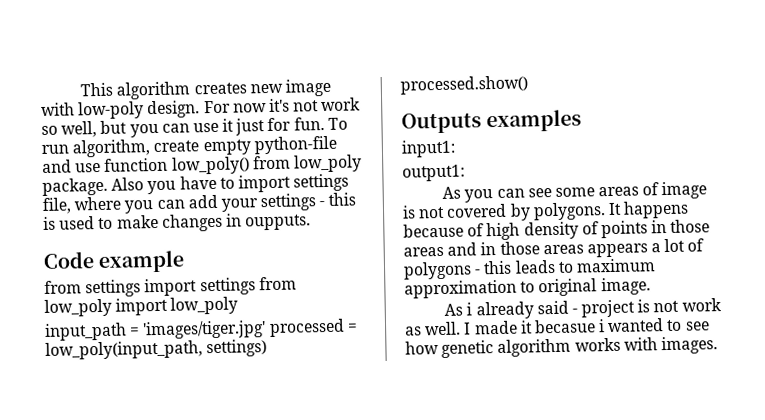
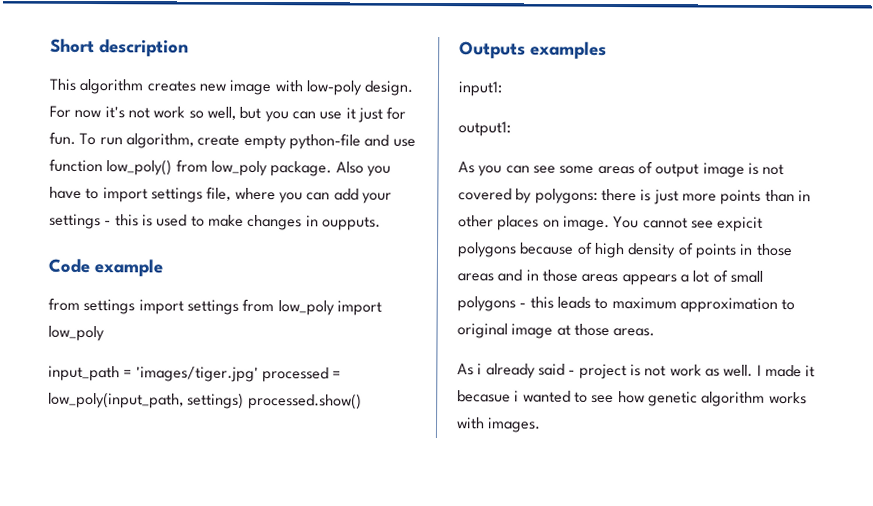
+ Short description
- As you can see some areas of image is not covered by polygons. It happens because of high density of points in those areas and in those areas appears a lot of polygons - this leads to maximum approximation to original image.
+ As you can see some areas of output image is not covered by polygons: there is just more points than in other places on image. You cannot see expicit polygons because of high density of points in those areas and in those areas appears a lot of small polygons - this leads to maximum approximation to original image at those areas.

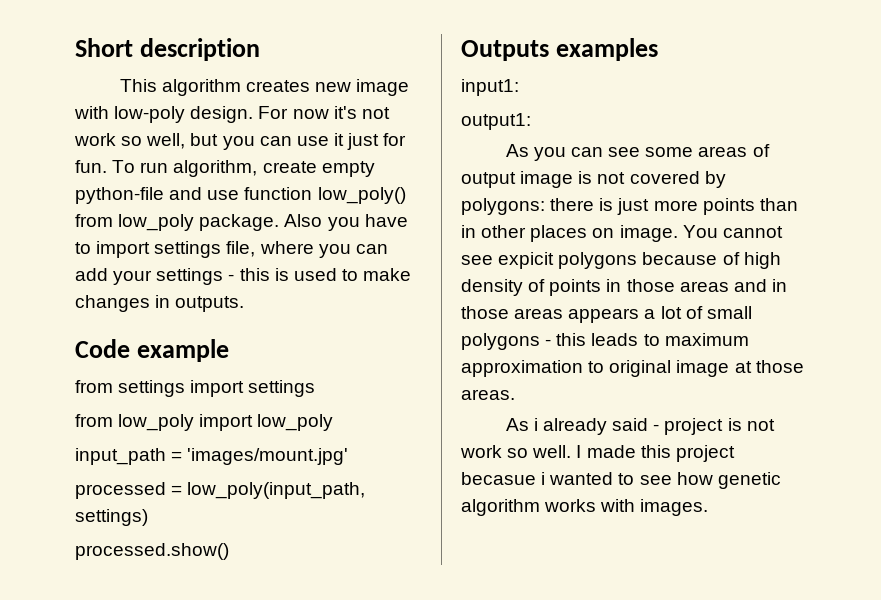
- Also you have to import settings file, where you can add your settings - this is used to make changes in oupputs.
+ Also you have to import settings file, where you can add your settings - this is used to make changes in outputs.
- from settings import settings from low_poly import low_poly
+ from settings import settings
+ from low_poly import low_poly
- input_path = 'images/tiger.jpg' processed = low_poly(input_path, settings) processed.show()
+ input_path = 'images/mount.jpg'
+ processed = low_poly(input_path, settings)
+ processed.show()
- As i already said - project is not work as well.
+ As i already said - project is not work so well.
- I made it becasue i wanted to see how genetic algorithm works with images.
+ I made this project becasue i wanted to see how genetic algorithm works with images.

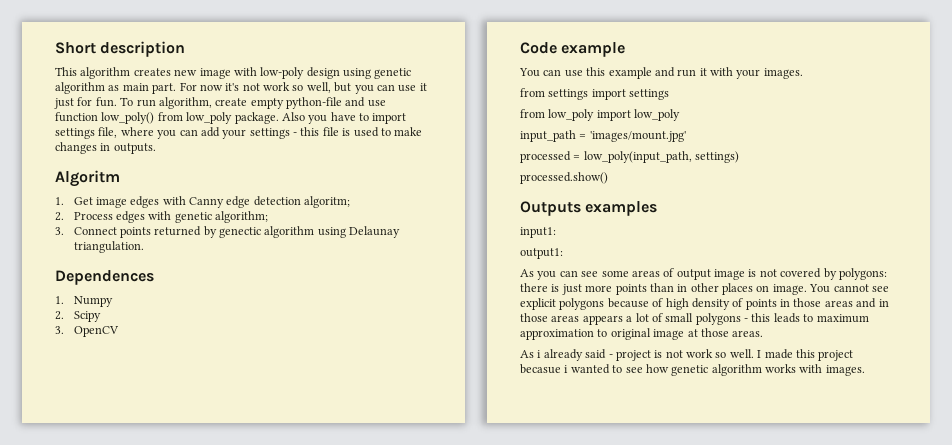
- This algorithm creates new image with low-poly design.
+ This algorithm creates new image with low-poly design using genetic algorithm as main part.
- Also you have to import settings file, where you can add your settings - this is used to make changes in outputs.
+ Also you have to import settings file, where you can add your settings - this file is used to make changes in outputs.
+ Algoritm
+ 1. Get image edges with Canny edge detection algoritm;
+ 2. Process edges with genetic algorithm;
+ 3. Connect points returned by genectic algorithm using Delaunay triangulation.
+ Dependences
+ 1. Numpy
+ 2. Scipy
+ 3. OpenCV
  Code example
+ You can use this example and run it with your images.
- You cannot see expicit polygons because of high density of points in those areas and in those areas appears a lot of small polygons - this leads to maximum approximation to original image at those areas.
+ You cannot see explicit polygons because of high density of points in those areas and in those areas appears a lot of small polygons - this leads to maximum approximation to original image at those areas.

